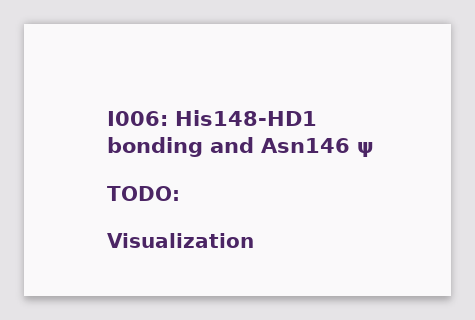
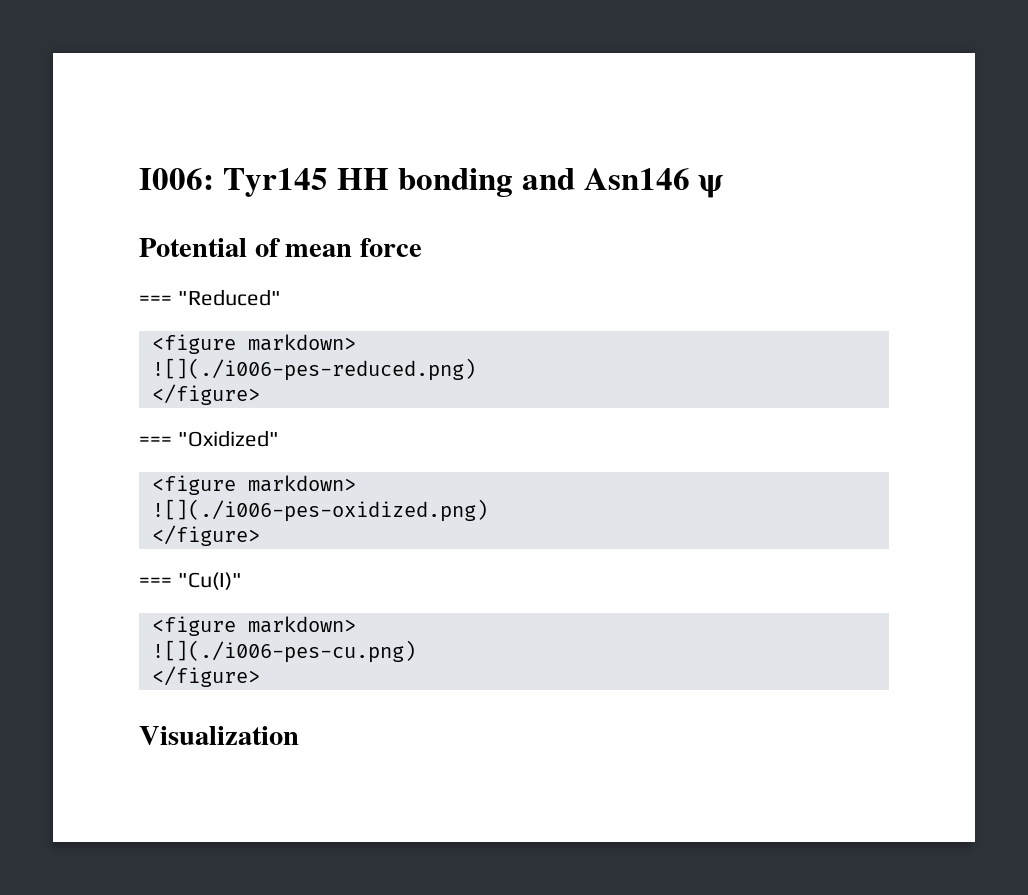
- I006: His148-HD1 bonding and Asn146 ψ
+ I006: Tyr145 HH bonding and Asn146 ψ
- TODO:
+ Potential of mean force
+ === "Reduced"
+ <figure markdown>
+ ![](./i006-pes-reduced.png)
+ </figure>
+ === "Oxidized"
+ <figure markdown>
+ ![](./i006-pes-oxidized.png)
+ </figure>
+ === "Cu(I)"
+ <figure markdown>
+ ![](./i006-pes-cu.png)
+ </figure>

